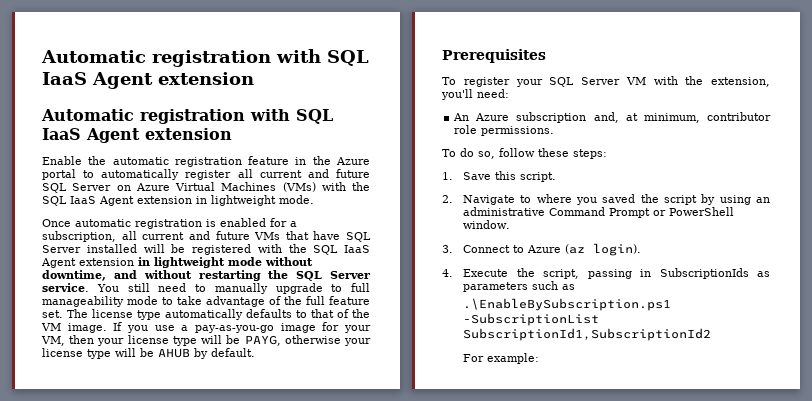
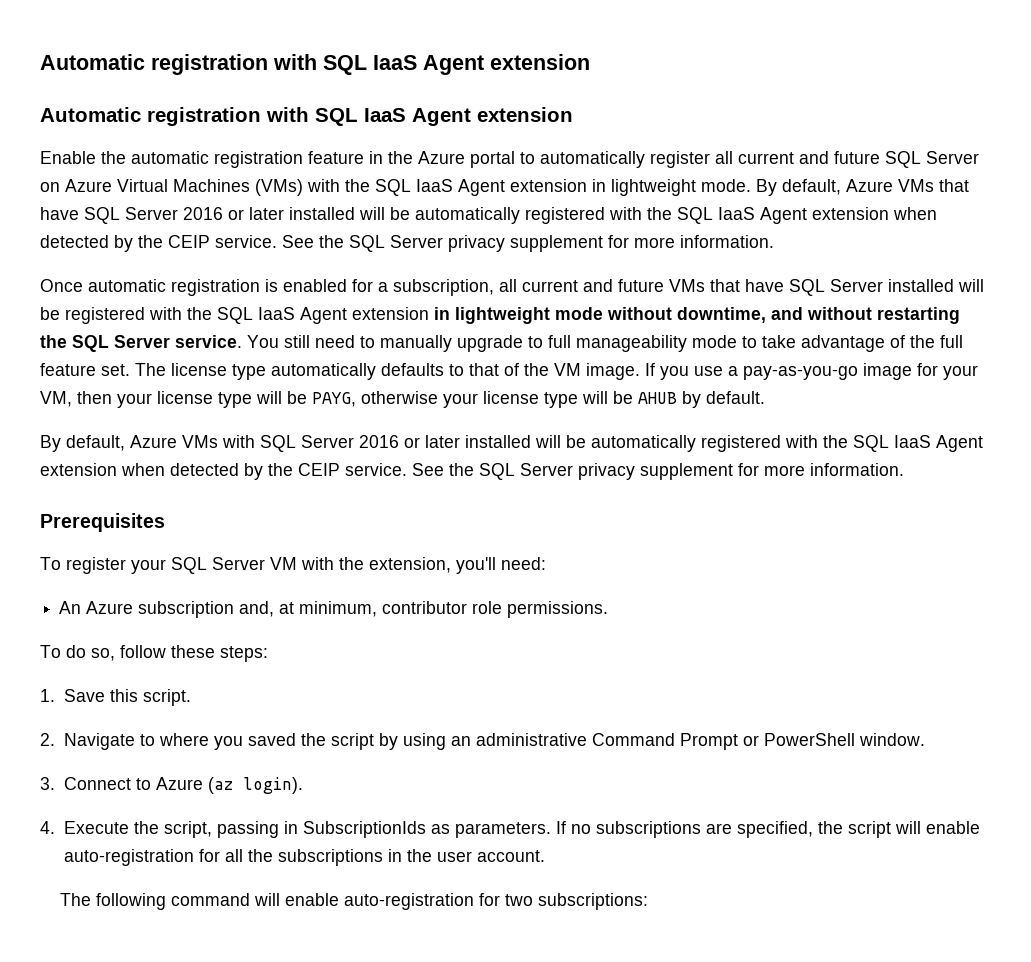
+ By default, Azure VMs that have SQL Server 2016 or later installed will be automatically registered with the SQL IaaS Agent extension when detected by the CEIP service. See the SQL Server privacy supplement for more information.
+ By default, Azure VMs with SQL Server 2016 or later installed will be automatically registered with the SQL IaaS Agent extension when detected by the CEIP service. See the SQL Server privacy supplement for more information.
- 4. Execute the script, passing in SubscriptionIds as parameters such as
- .\EnableBySubscription.ps1 -SubscriptionList SubscriptionId1,SubscriptionId2
- For example:
+ 4. Execute the script, passing in SubscriptionIds as parameters. If no subscriptions are specified, the script will enable auto-registration for all the subscriptions in the user account.
+ The following command will enable auto-registration for two subscriptions:

